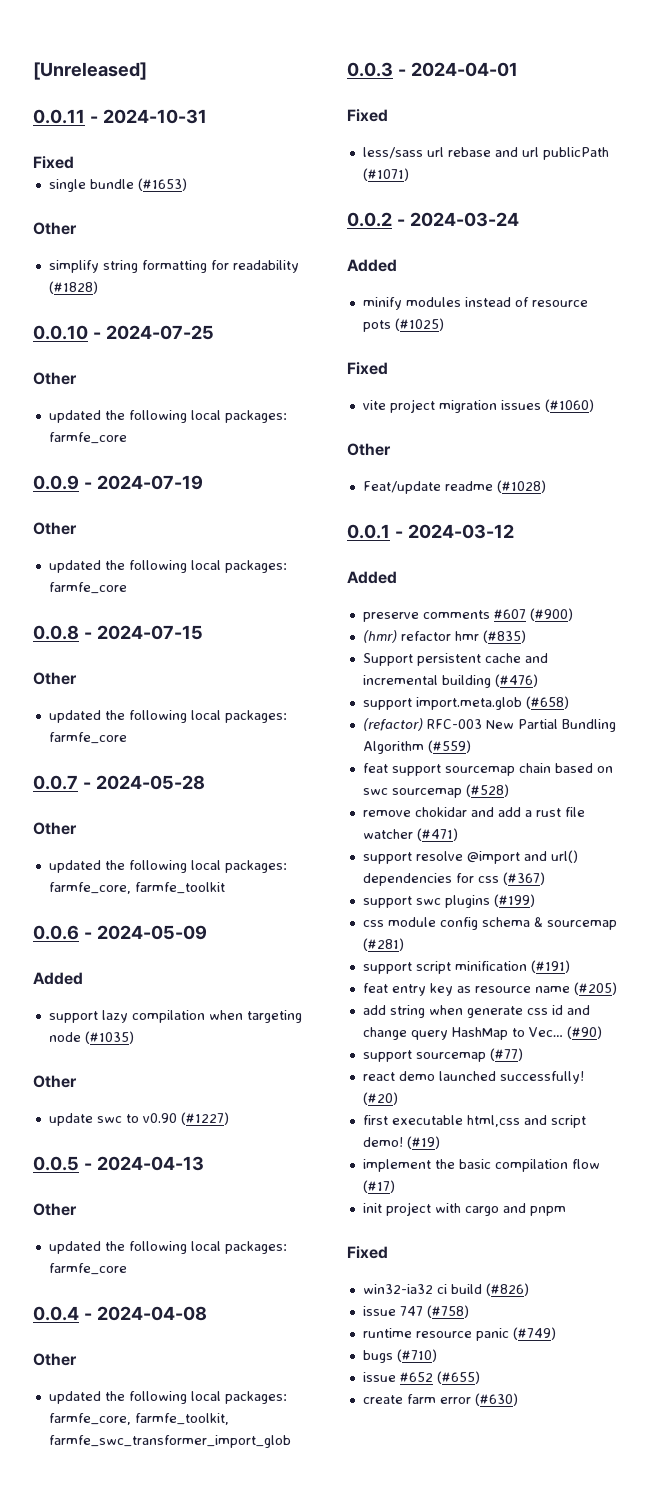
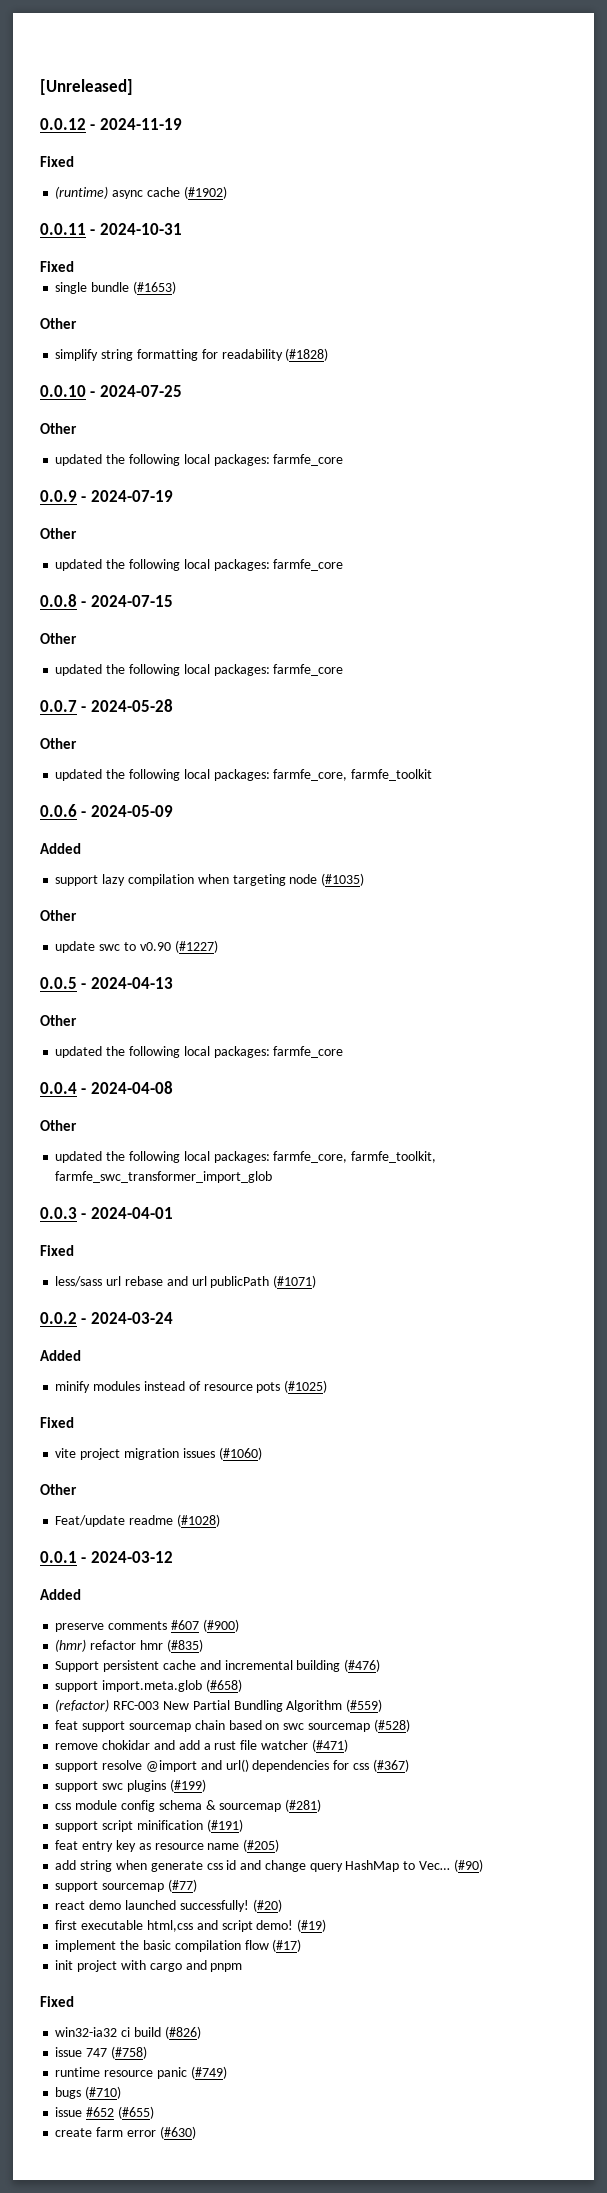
+ 0.0.12 - 2024-11-19
+ Fixed
+ (runtime) async cache (#1902)

